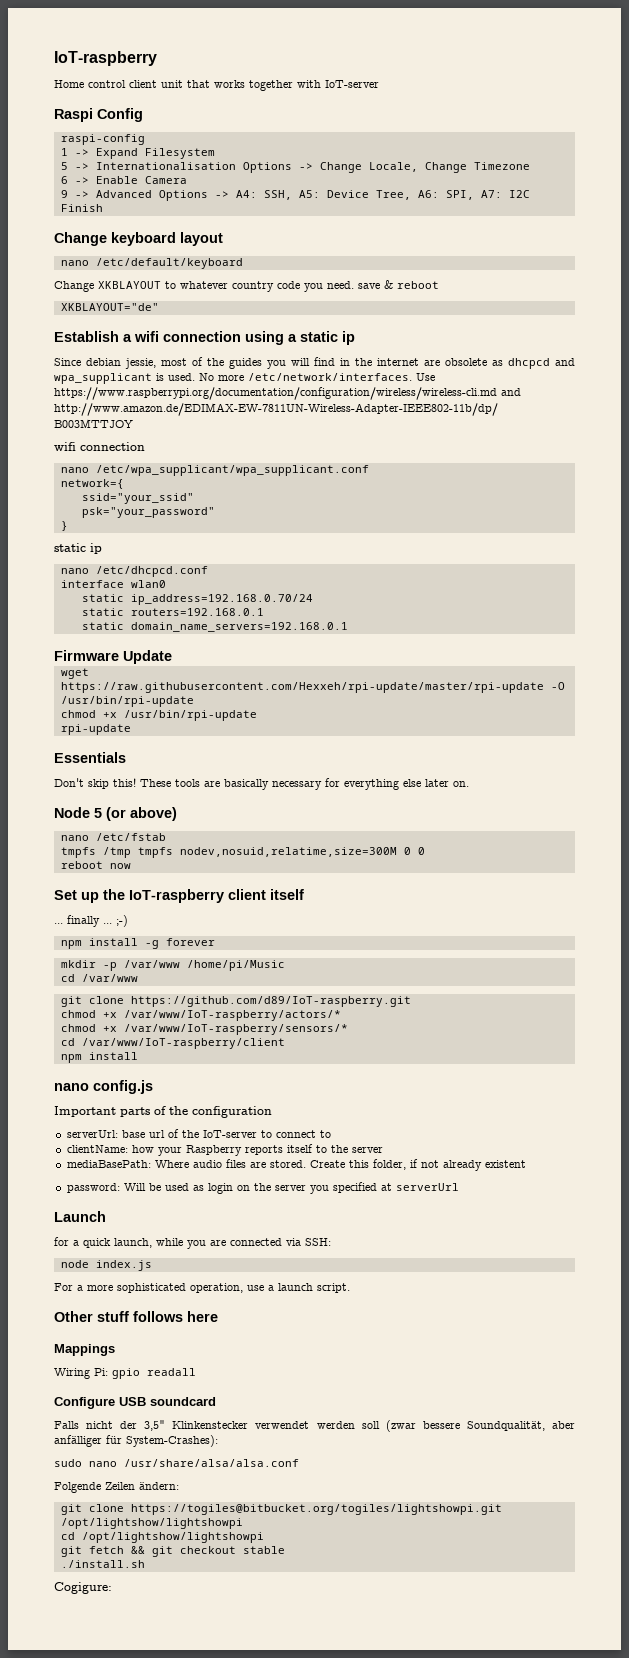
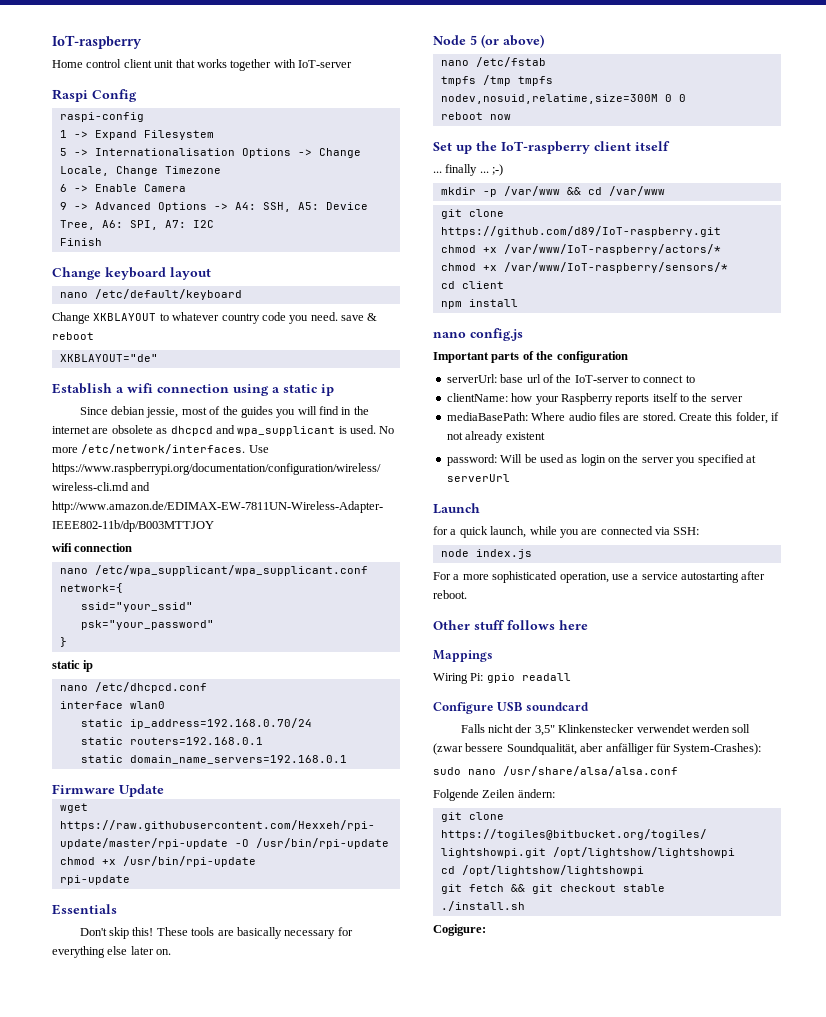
- npm install -g forever
- mkdir -p /var/www /home/pi/Music
- cd /var/www
+ mkdir -p /var/www && cd /var/www
- cd /var/www/IoT-raspberry/client
+ cd client
- For a more sophisticated operation, use a launch script.
+ For a more sophisticated operation, use a service autostarting after reboot.

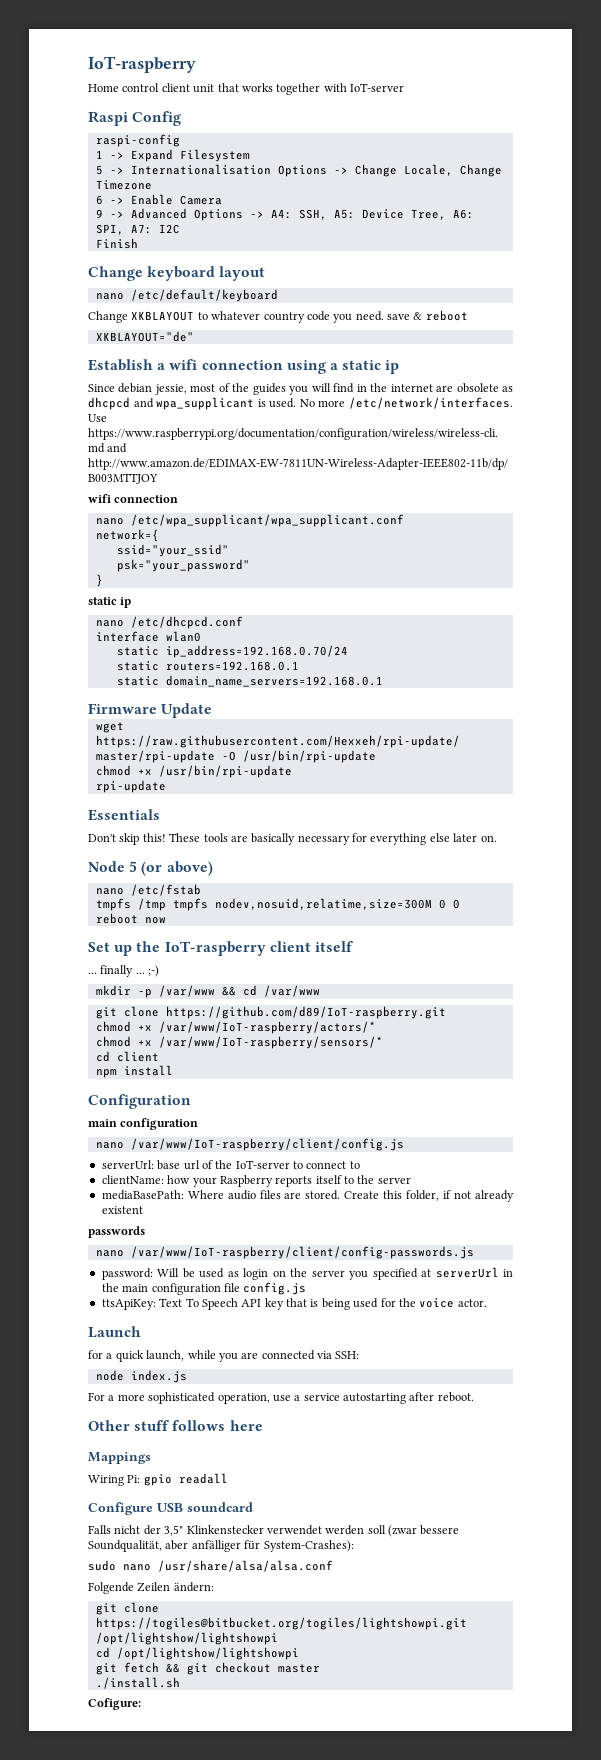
- nano config.js
- Important parts of the configuration
+ Configuration
+ main configuration
+ nano /var/www/IoT-raspberry/client/config.js
+ passwords
+ nano /var/www/IoT-raspberry/client/config-passwords.js
- password: Will be used as login on the server you specified at serverUrl
+ password: Will be used as login on the server you specified at serverUrl in the main configuration file config.js
+ ttsApiKey: Text To Speech API key that is being used for the voice actor.
- git fetch && git checkout stable
+ git fetch && git checkout master
- Cogigure:
+ Cofigure:

